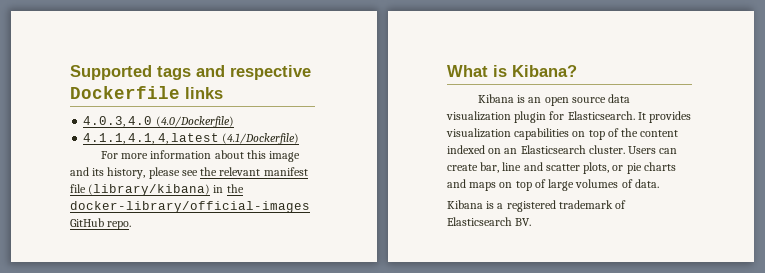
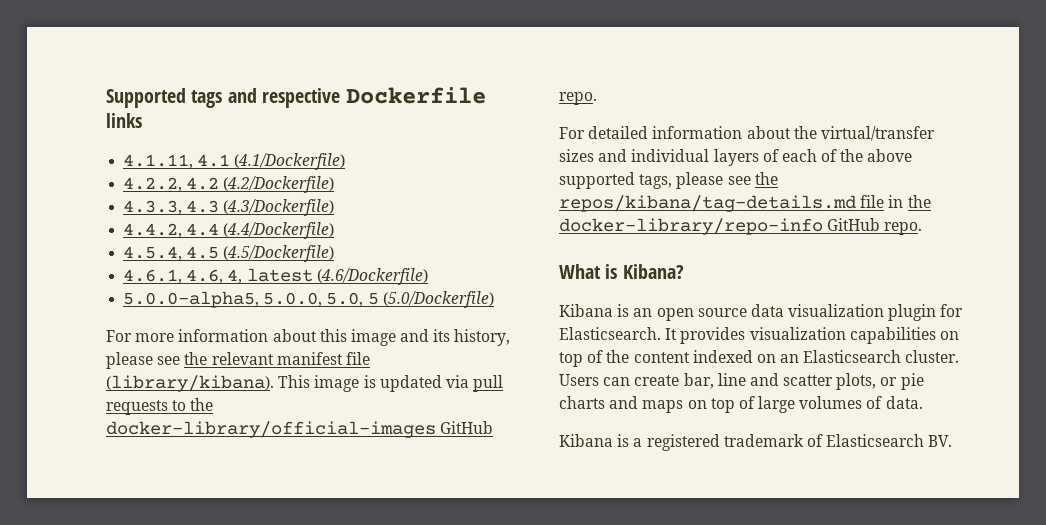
- 4.0.3, 4.0 (4.0/Dockerfile)
- 4.1.1, 4.1, 4, latest (4.1/Dockerfile)
+ 4.1.11, 4.1 (4.1/Dockerfile)
+ 4.2.2, 4.2 (4.2/Dockerfile)
+ 4.3.3, 4.3 (4.3/Dockerfile)
+ 4.4.2, 4.4 (4.4/Dockerfile)
+ 4.5.4, 4.5 (4.5/Dockerfile)
+ 4.6.1, 4.6, 4, latest (4.6/Dockerfile)
+ 5.0.0-alpha5, 5.0.0, 5.0, 5 (5.0/Dockerfile)
- For more information about this image and its history, please see the relevant manifest file (library/kibana) in the docker-library/official-images GitHub repo.
+ For more information about this image and its history, please see the relevant manifest file (library/kibana). This image is updated via pull requests to the docker-library/official-images GitHub repo.
+ For detailed information about the virtual/transfer sizes and individual layers of each of the above supported tags, please see the repos/kibana/tag-details.md file in the docker-library/repo-info GitHub repo.

